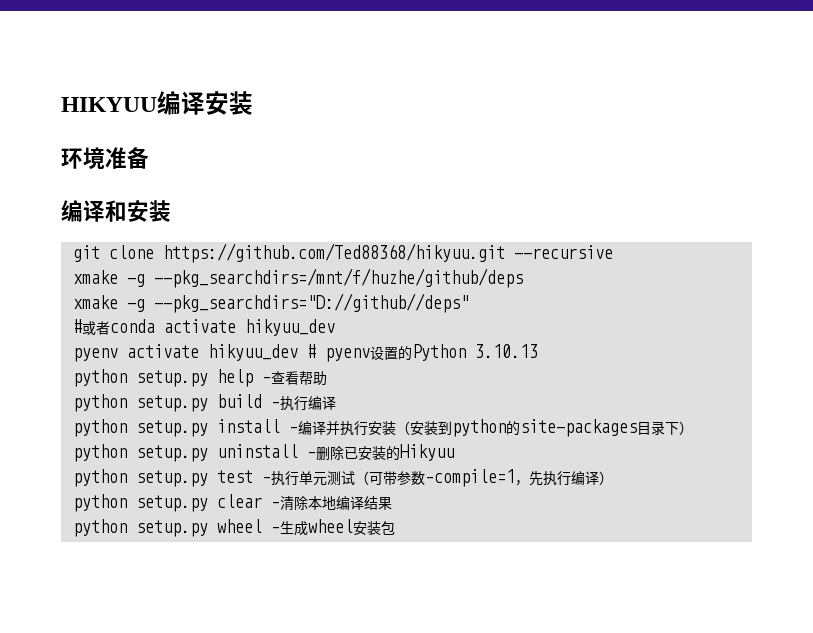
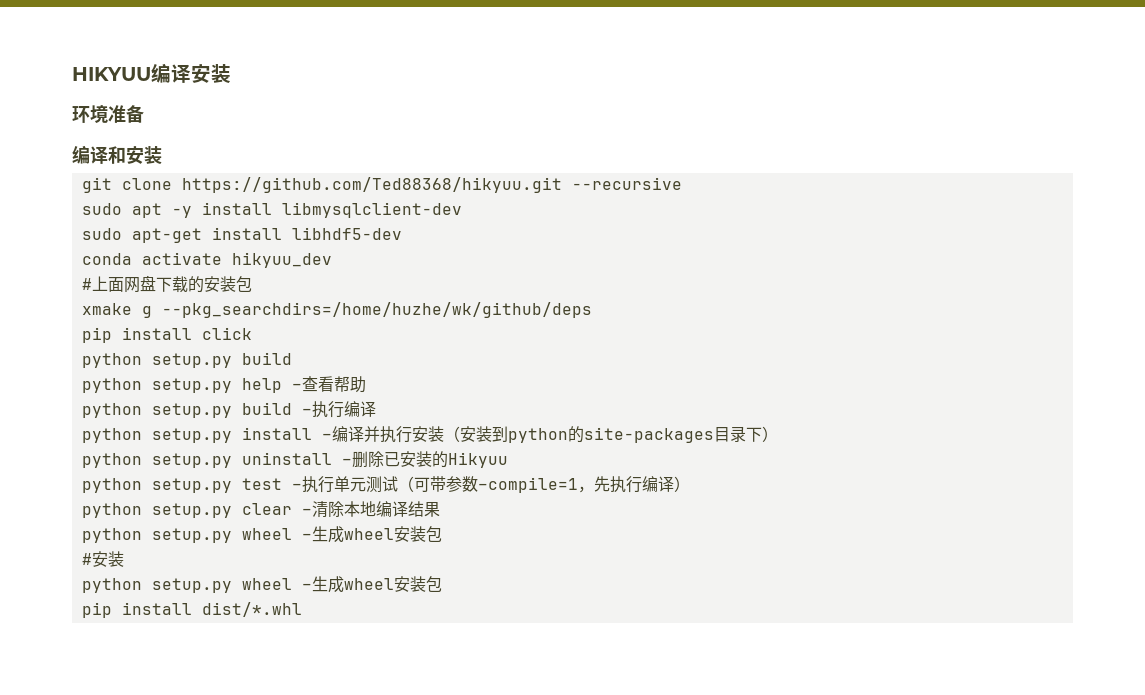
- xmake -g --pkg_searchdirs=/mnt/f/huzhe/github/deps
- xmake -g --pkg_searchdirs="D://github//deps"
- #或者conda activate hikyuu_dev
- pyenv activate hikyuu_dev # pyenv设置的Python 3.10.13
+ sudo apt -y install libmysqlclient-dev
+ sudo apt-get install libhdf5-dev
+ conda activate hikyuu_dev
+ #上面网盘下载的安装包
+ xmake g --pkg_searchdirs=/home/huzhe/wk/github/deps
+ pip install click
+ python setup.py build
+ #安装
+ python setup.py wheel –生成wheel安装包
+ pip install dist/*.whl

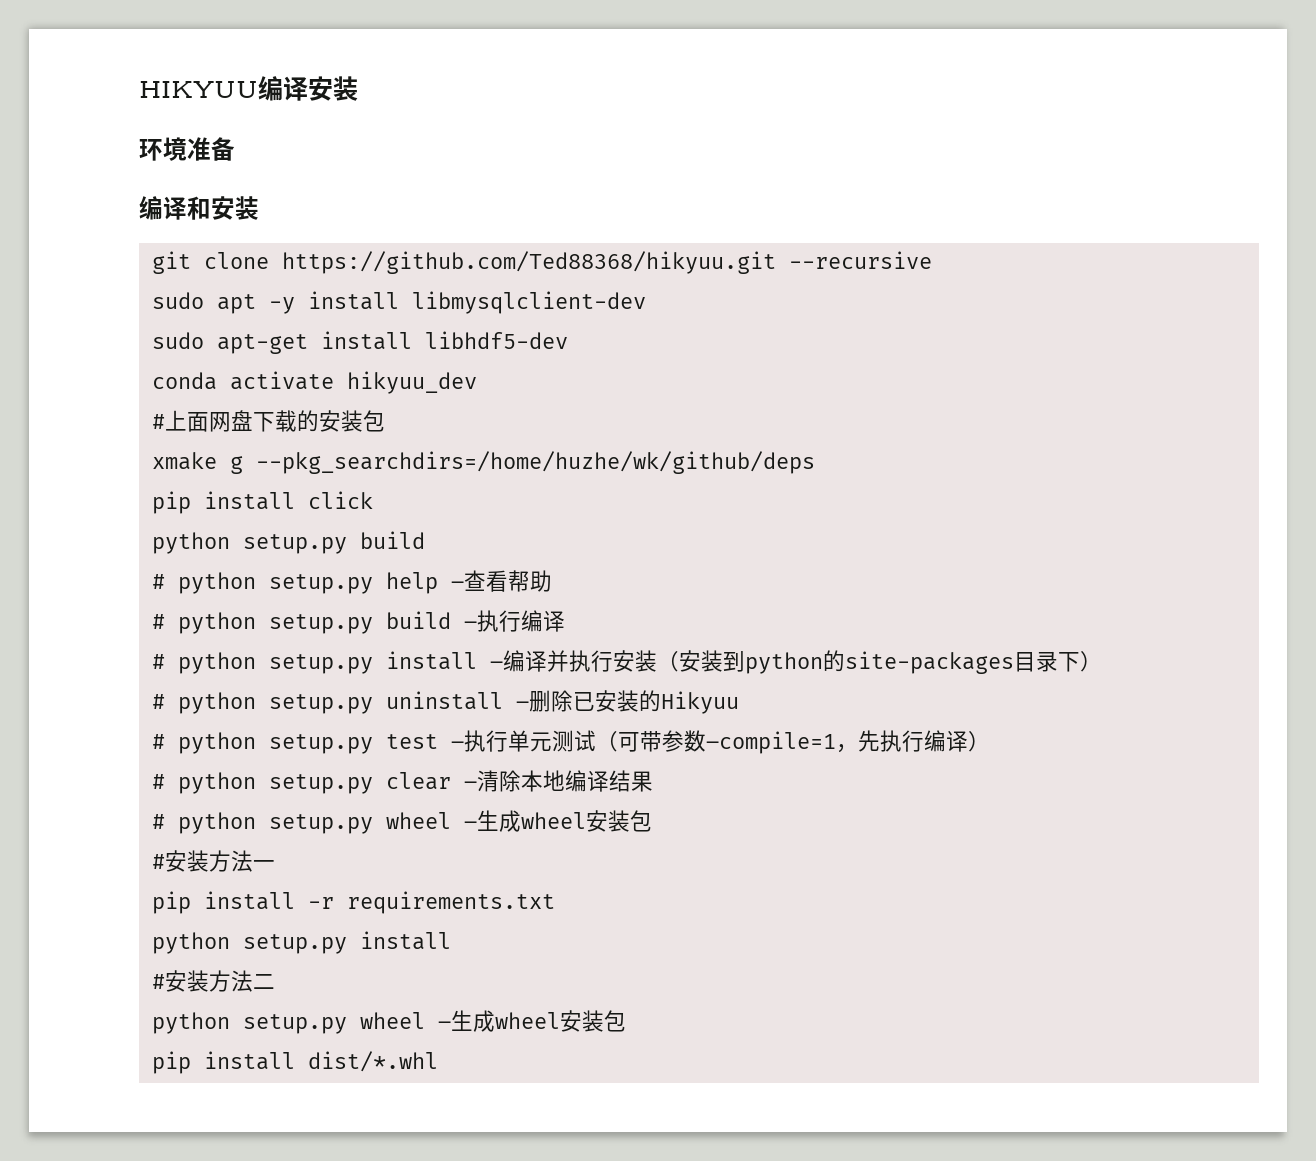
- python setup.py help –查看帮助
+ # python setup.py help –查看帮助
- python setup.py build –执行编译
+ # python setup.py build –执行编译
- python setup.py install –编译并执行安装（安装到python的site-packages目录下）
+ # python setup.py install –编译并执行安装（安装到python的site-packages目录下）
- python setup.py uninstall –删除已安装的Hikyuu
+ # python setup.py uninstall –删除已安装的Hikyuu
- python setup.py test –执行单元测试（可带参数–compile=1，先执行编译）
+ # python setup.py test –执行单元测试（可带参数–compile=1，先执行编译）
- python setup.py clear –清除本地编译结果
- python setup.py wheel –生成wheel安装包
+ # python setup.py clear –清除本地编译结果
+ # python setup.py wheel –生成wheel安装包
- #安装
+ #安装方法一
+ pip install -r requirements.txt
+ python setup.py install
+ #安装方法二

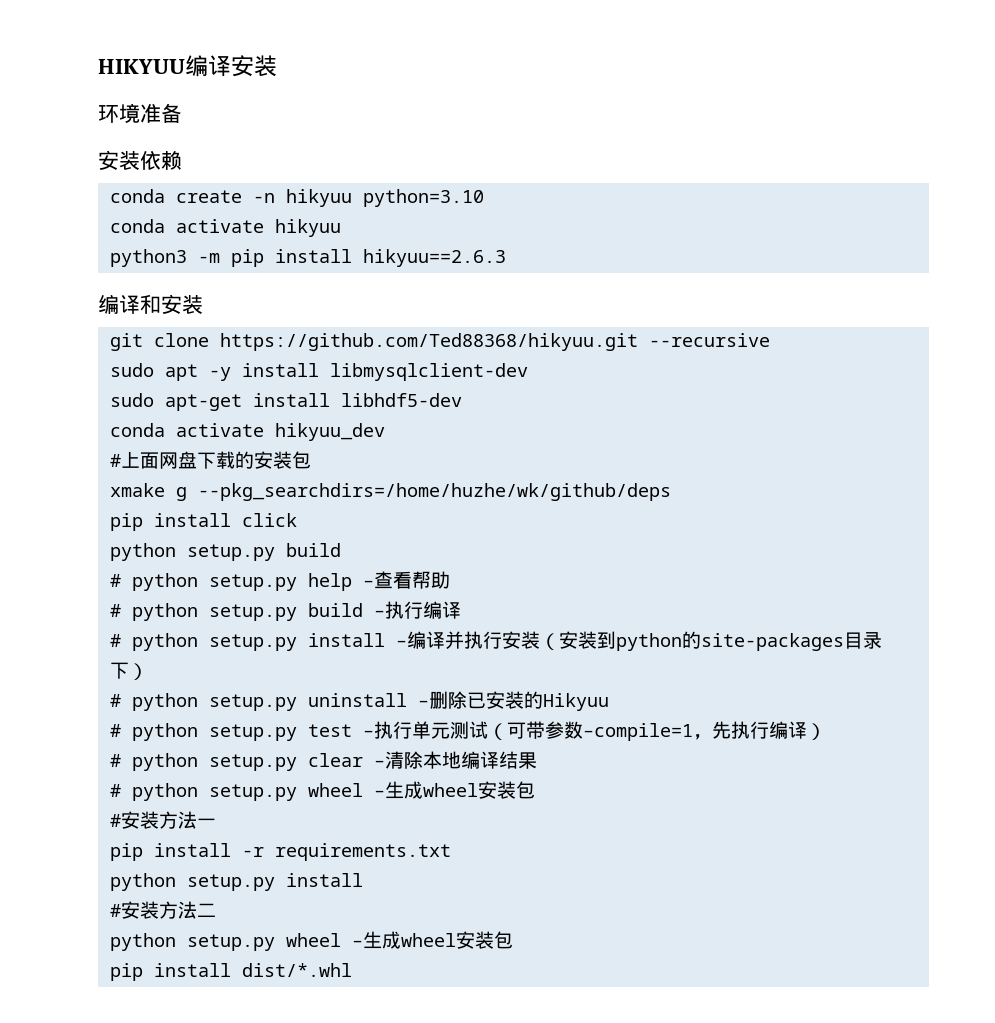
+ 安装依赖
+ conda create -n hikyuu python=3.10
+ conda activate hikyuu
+ python3 -m pip install hikyuu==2.6.3

